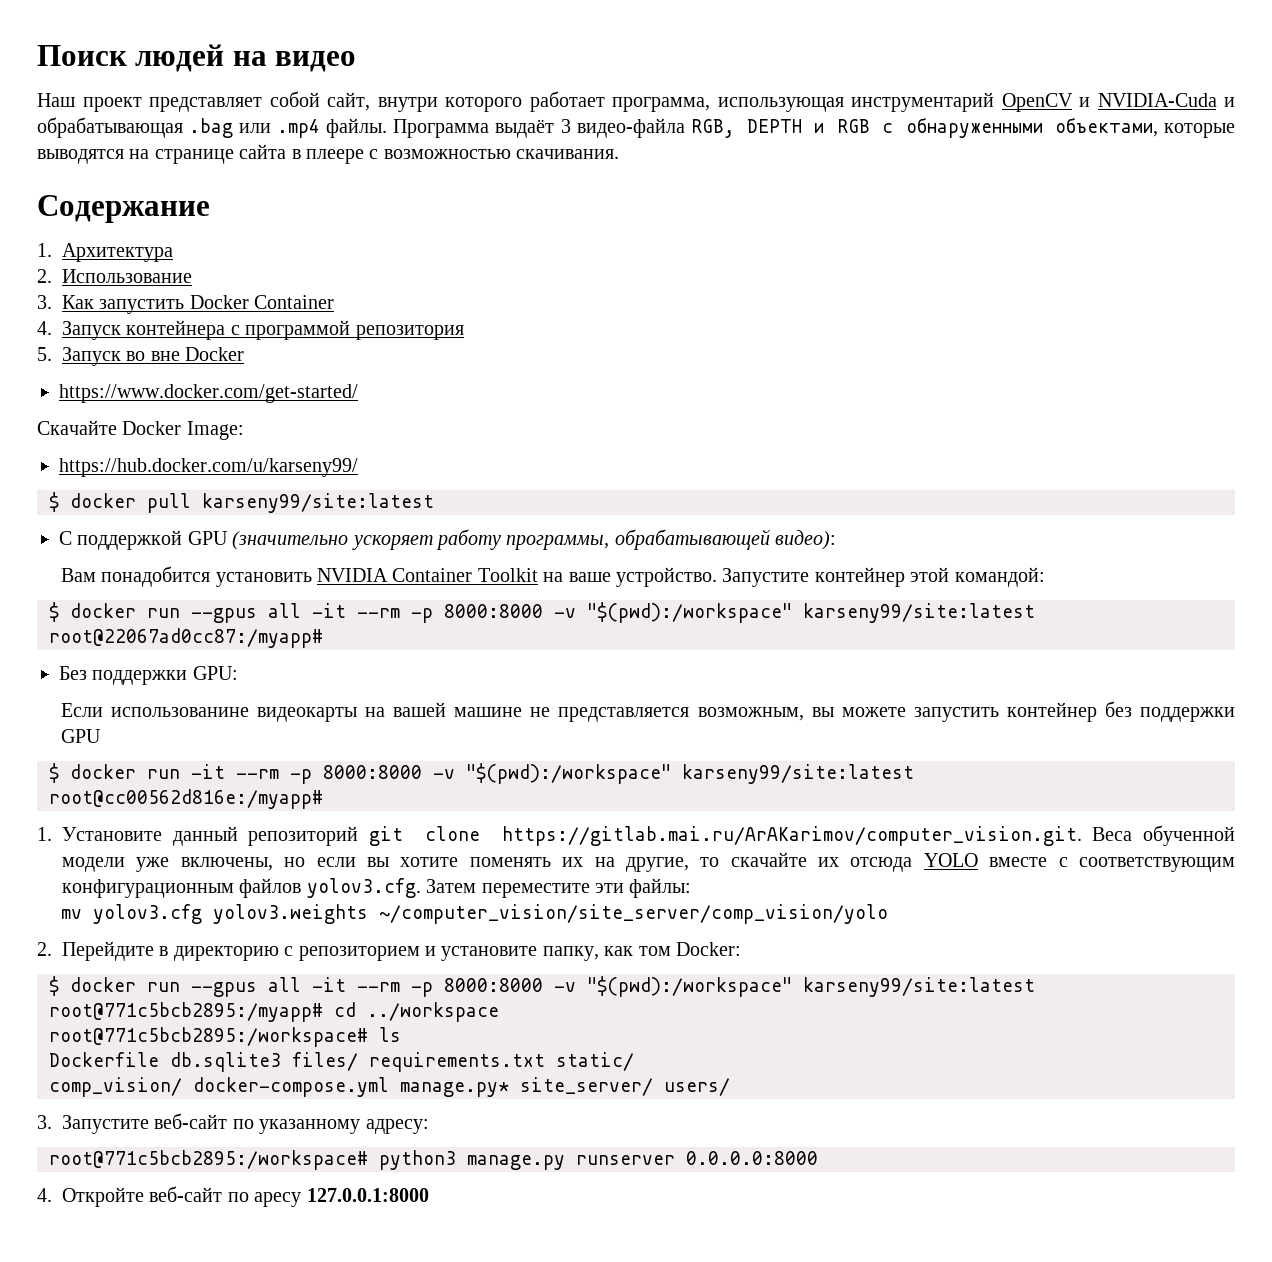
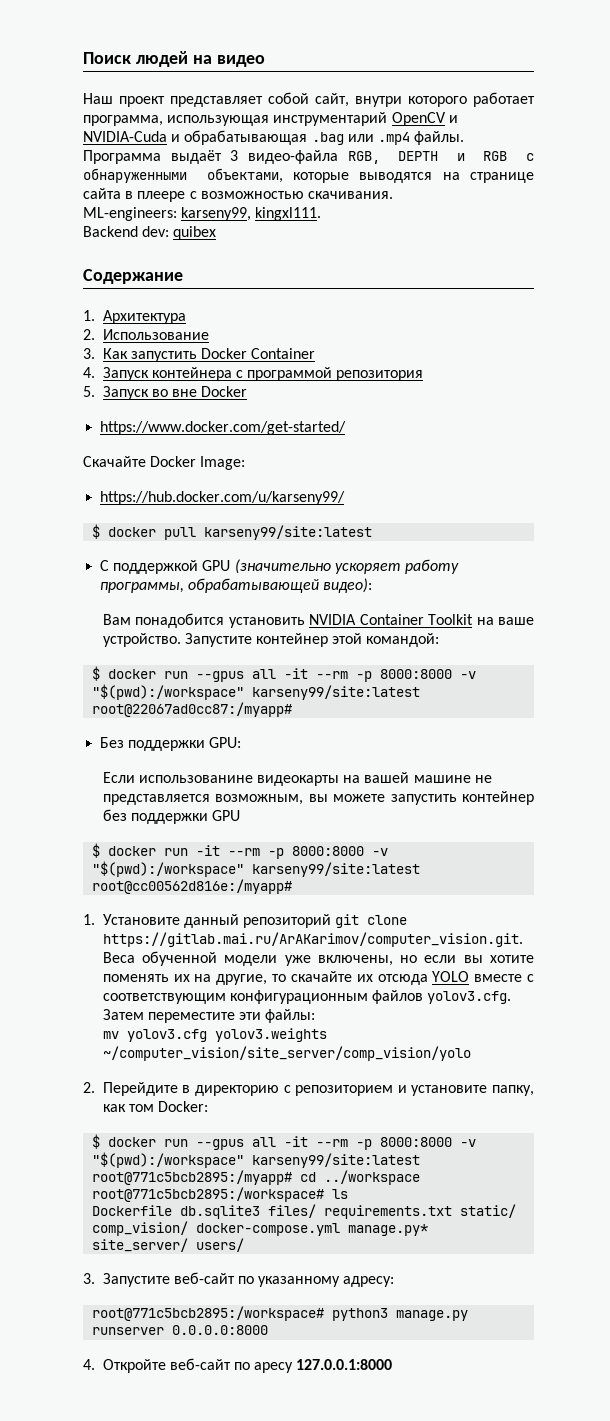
+ ML-engineers: karseny99, kingxl111.
+ Backend dev: quibex

